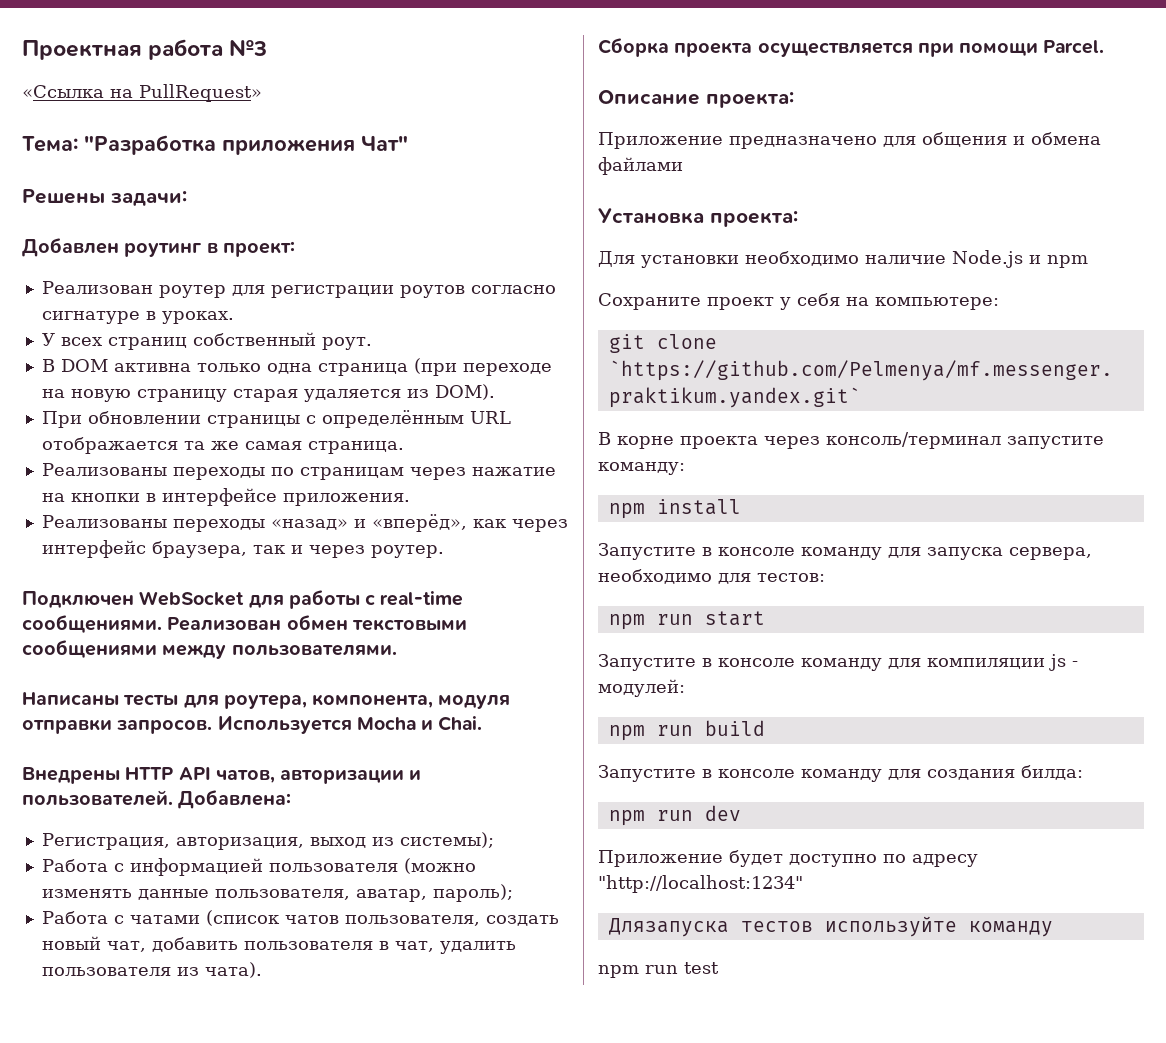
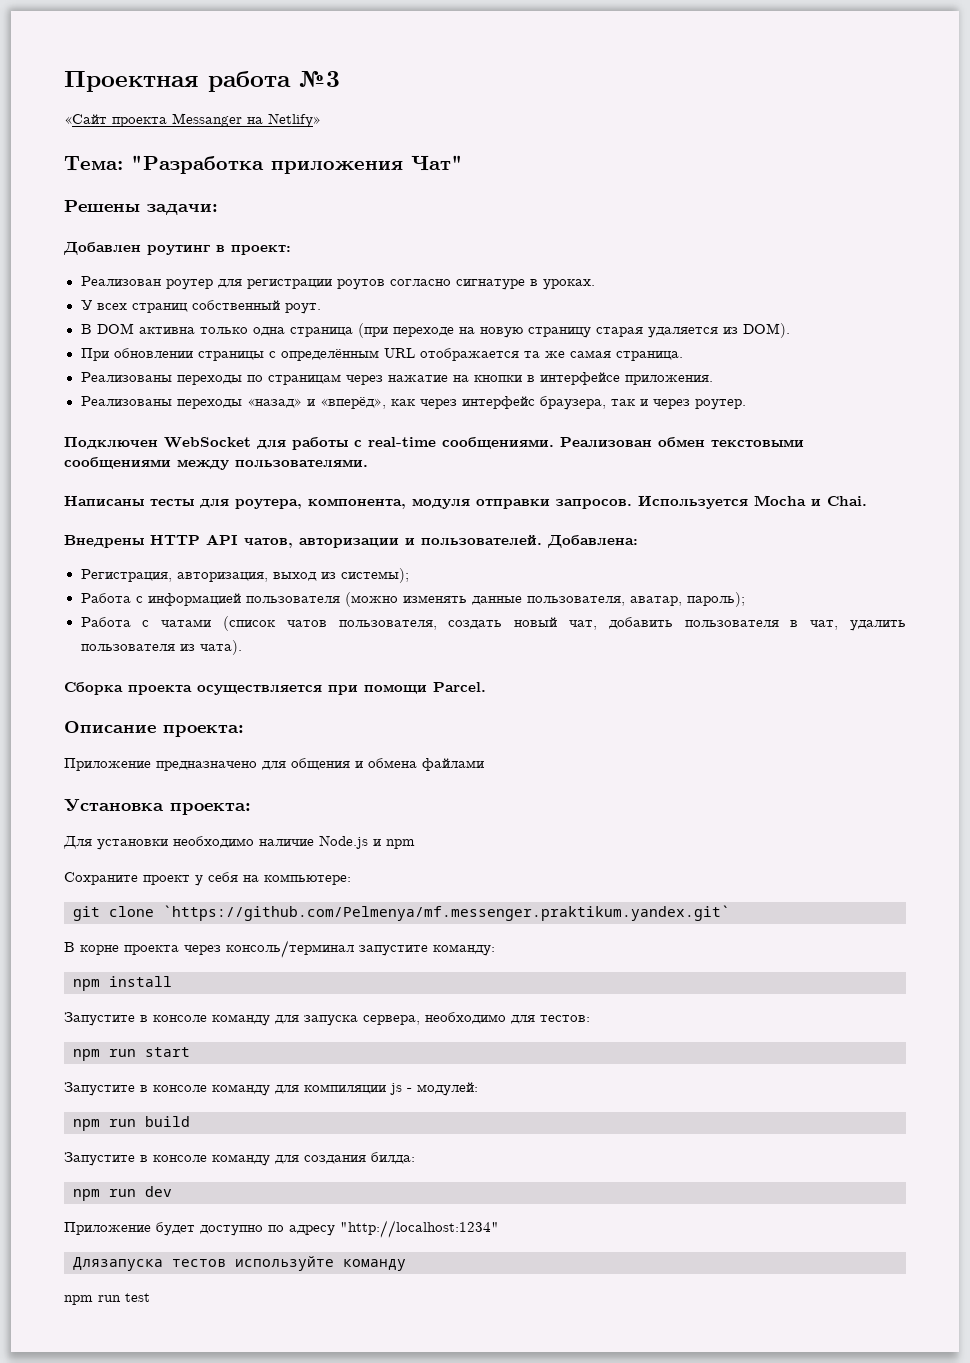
- «Ссылка на PullRequest»
+ «Сайт проекта Messanger на Netlify»

